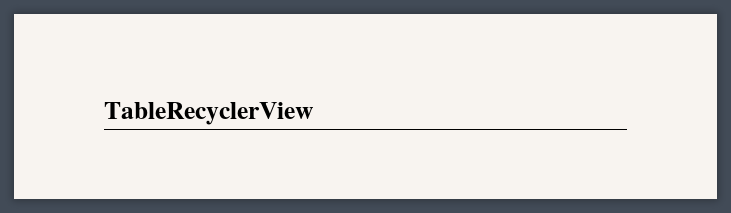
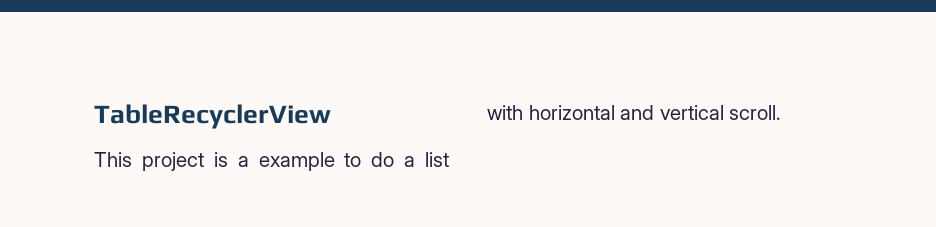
+ This project is a example to do a list with horizontal and vertical scroll.

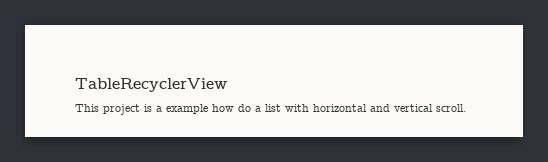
- This project is a example to do a list with horizontal and vertical scroll.
+ This project is a example how do a list with horizontal and vertical scroll.

